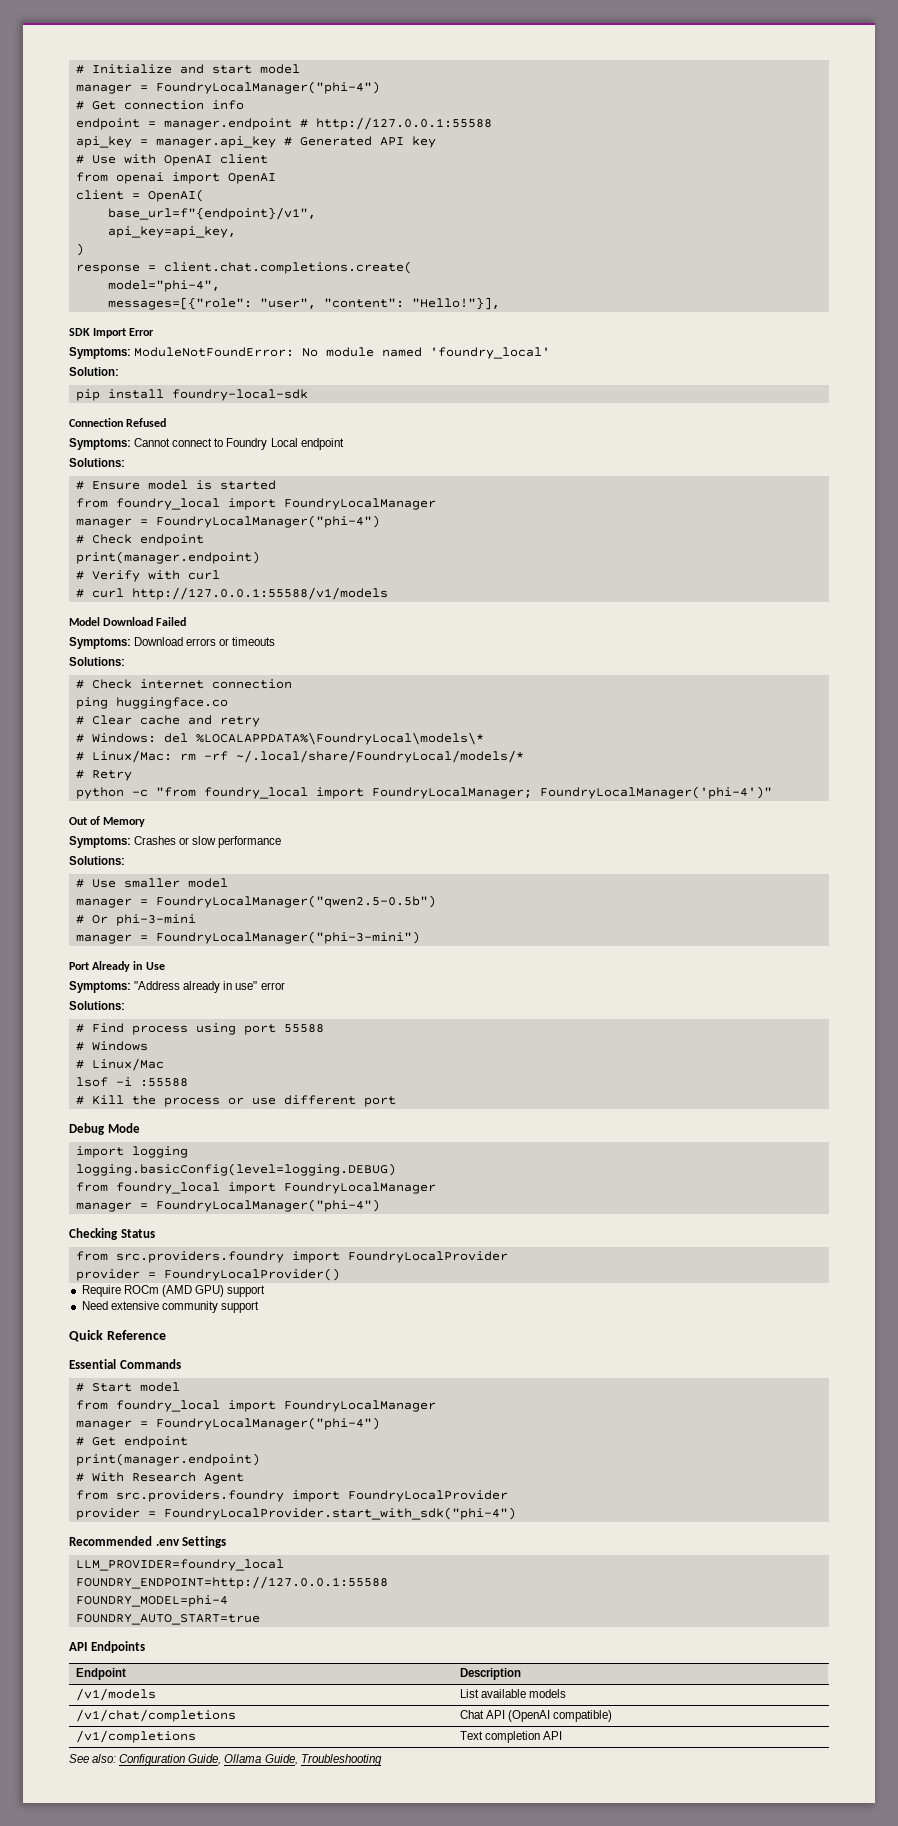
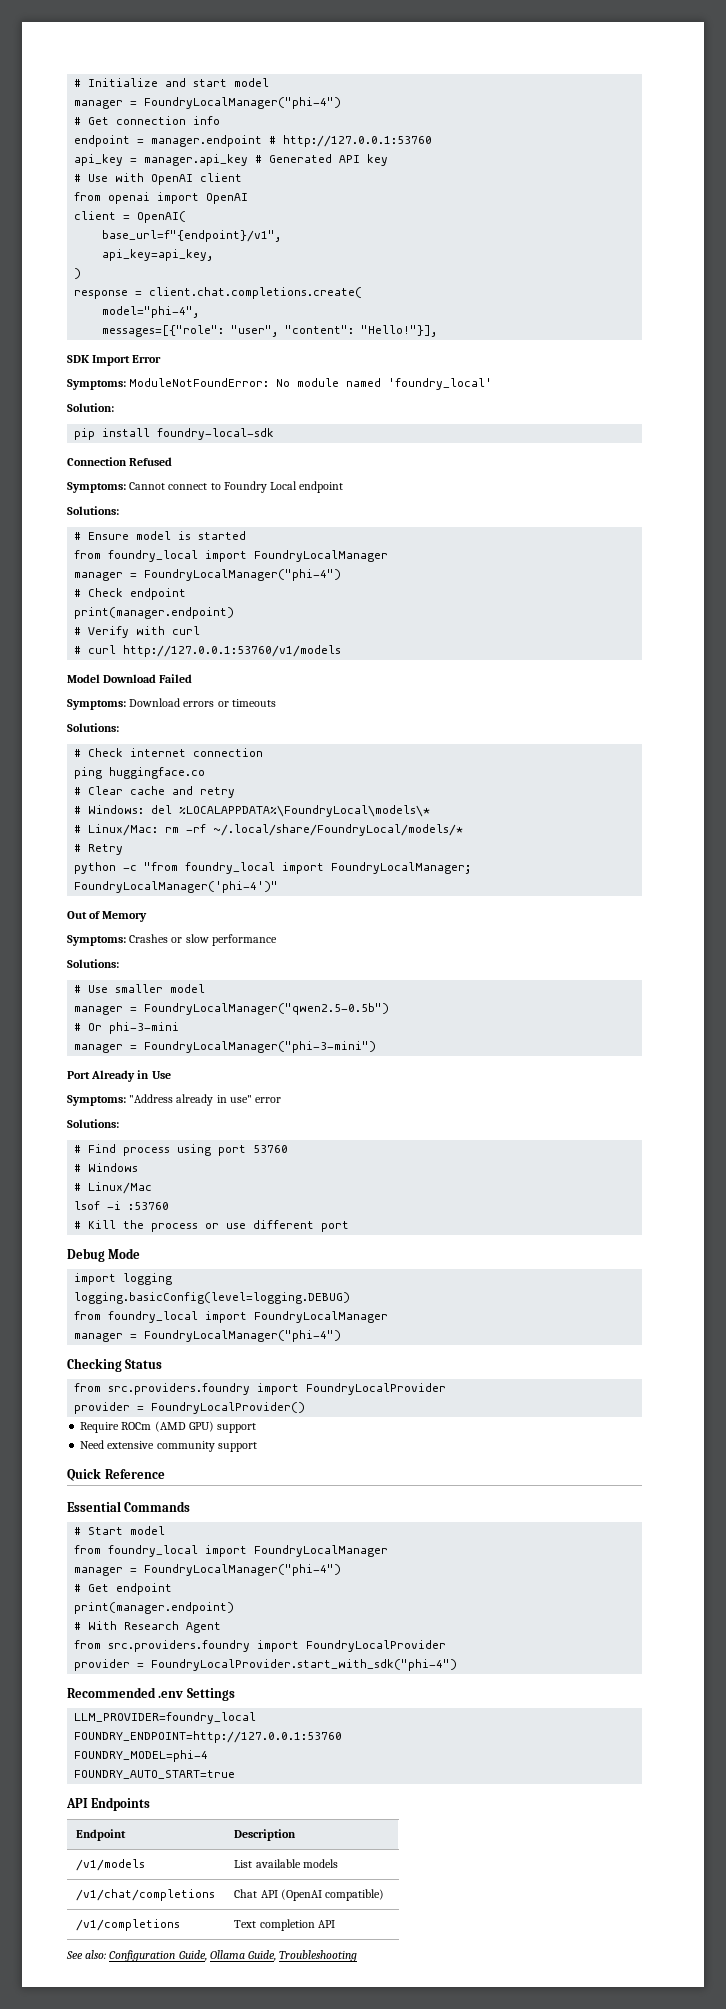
- endpoint = manager.endpoint # http://127.0.0.1:55588
+ endpoint = manager.endpoint # http://127.0.0.1:53760
- # curl http://127.0.0.1:55588/v1/models
+ # curl http://127.0.0.1:53760/v1/models
- # Find process using port 55588
+ # Find process using port 53760
- lsof -i :55588
+ lsof -i :53760
- FOUNDRY_ENDPOINT=http://127.0.0.1:55588
+ FOUNDRY_ENDPOINT=http://127.0.0.1:53760

